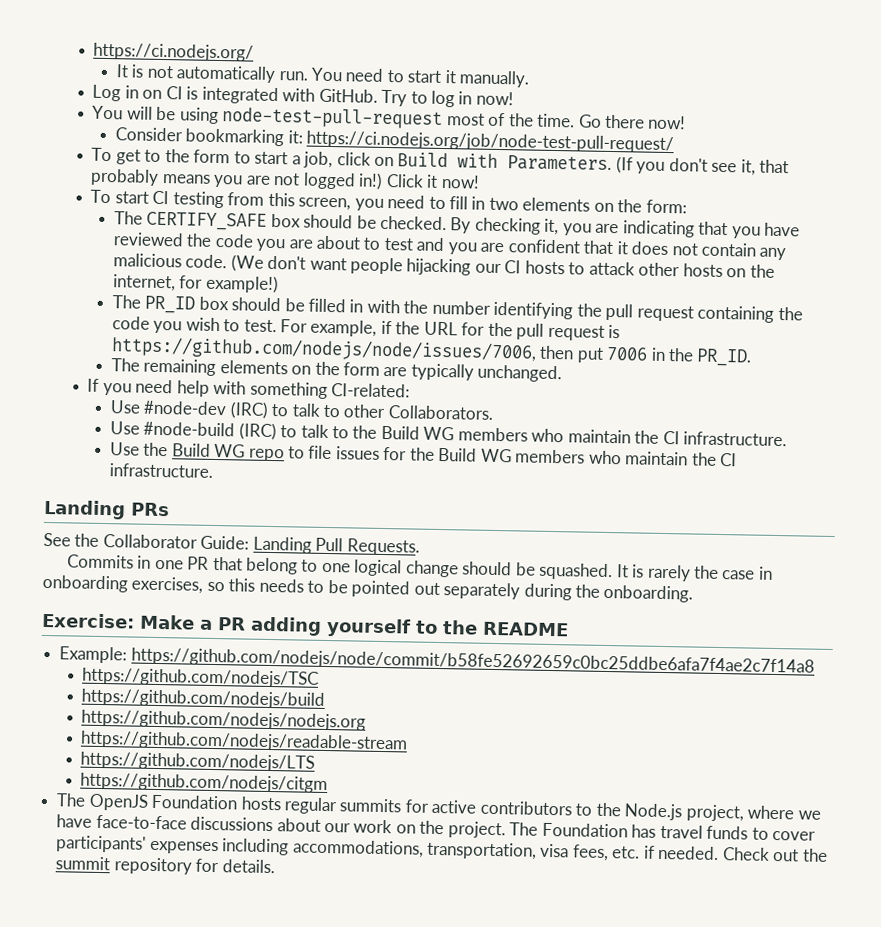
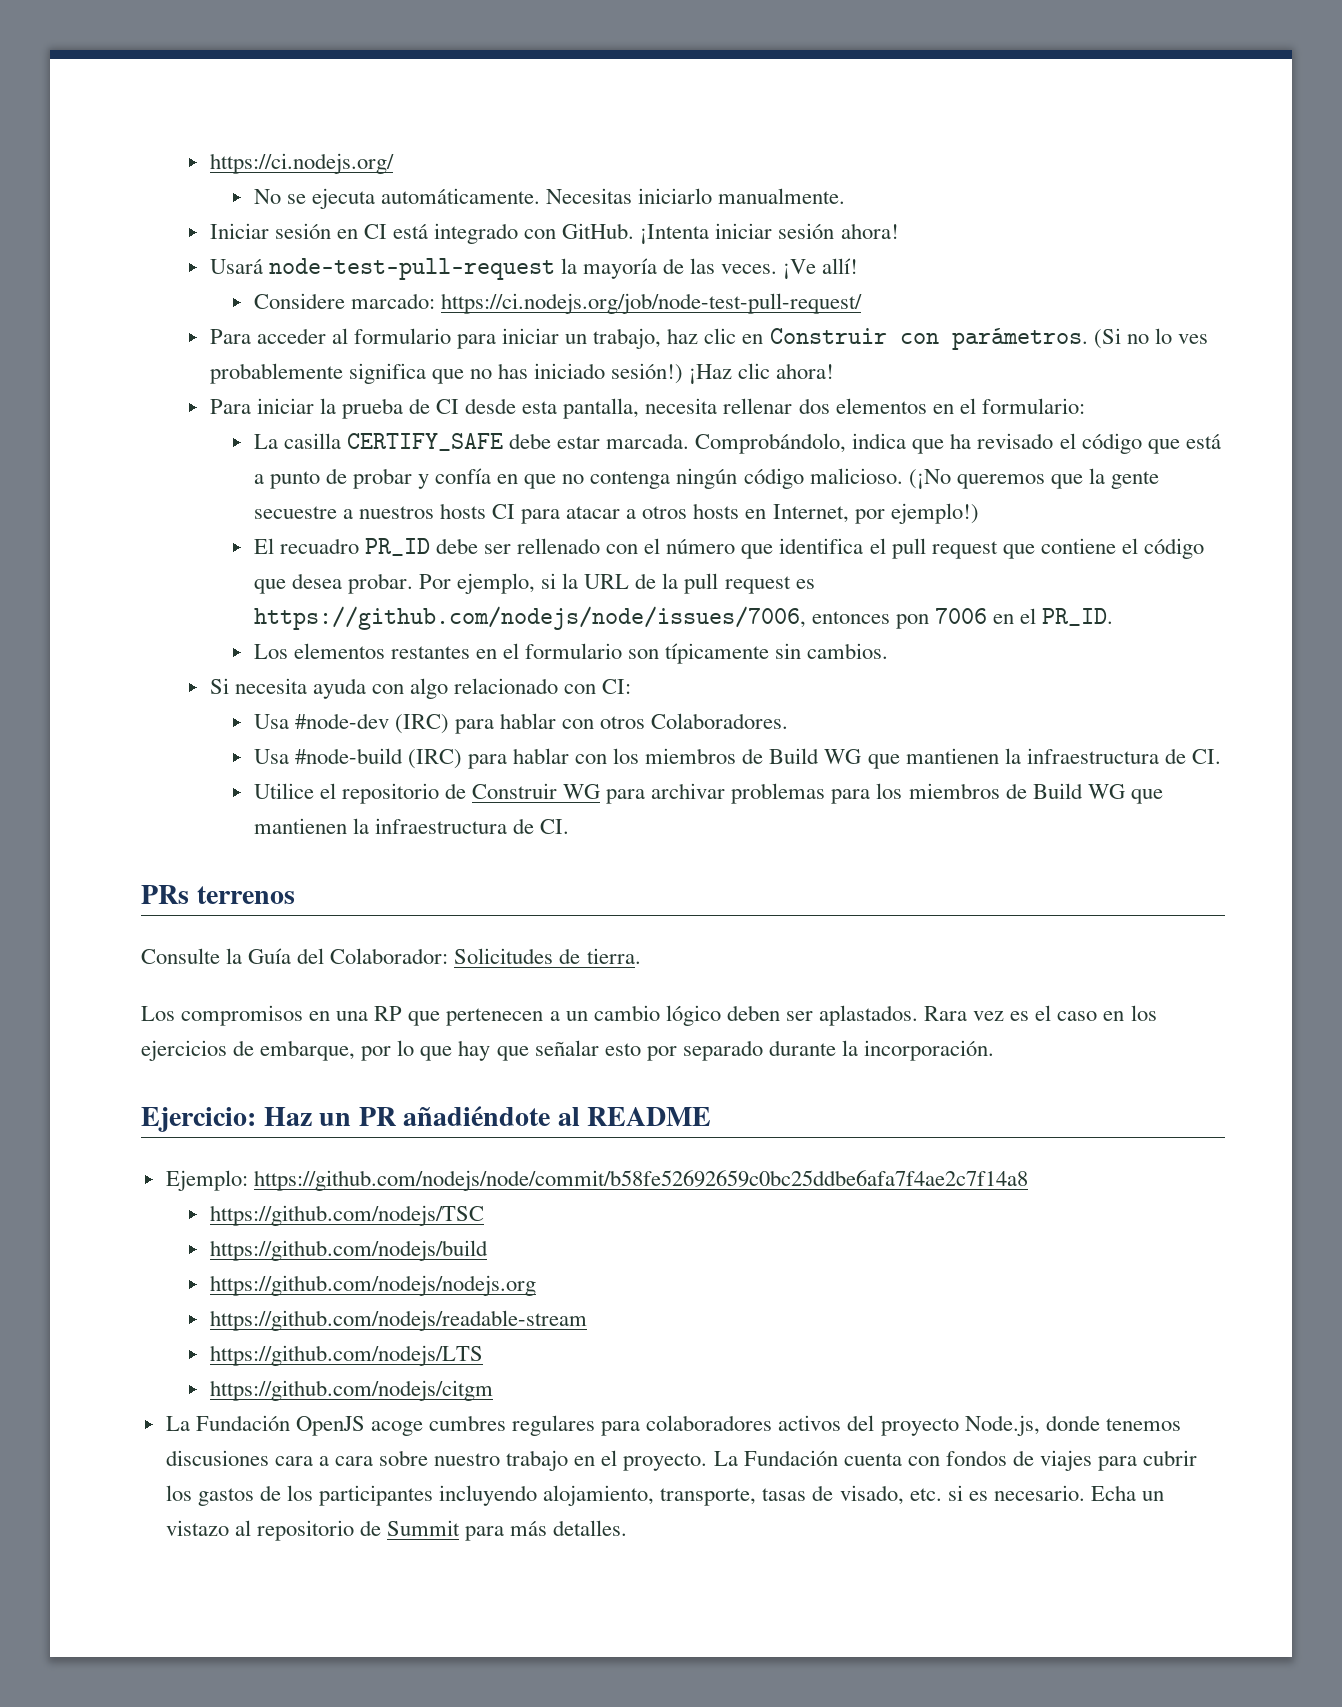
- It is not automatically run. You need to start it manually.
- Log in on CI is integrated with GitHub. Try to log in now!
- You will be using node-test-pull-request most of the time. Go there now!
- Consider bookmarking it: https://ci.nodejs.org/job/node-test-pull-request/
- To get to the form to start a job, click on Build with Parameters. (If you don't see it, that probably means you are not logged in!) Click it now!
- To start CI testing from this screen, you need to fill in two elements on the form:
- The CERTIFY_SAFE box should be checked. By checking it, you are indicating that you have reviewed the code you are about to test and you are confident that it does not contain any malicious code. (We don't want people hijacking our CI hosts to attack other hosts on the internet, for example!)
- The PR_ID box should be filled in with the number identifying the pull request containing the code you wish to test. For example, if the URL for the pull request is https://github.com/nodejs/node/issues/7006, then put 7006 in the PR_ID.
- The remaining elements on the form are typically unchanged.
- If you need help with something CI-related:
- Use #node-dev (IRC) to talk to other Collaborators.
- Use #node-build (IRC) to talk to the Build WG members who maintain the CI infrastructure.
- Use the Build WG repo to file issues for the Build WG members who maintain the CI infrastructure.
- Landing PRs
- See the Collaborator Guide: Landing Pull Requests.
- Commits in one PR that belong to one logical change should be squashed. It is rarely the case in onboarding exercises, so this needs to be pointed out separately during the onboarding.
- Exercise: Make a PR adding yourself to the README
+ No se ejecuta automáticamente. Necesitas iniciarlo manualmente.
+ Iniciar sesión en CI está integrado con GitHub. ¡Intenta iniciar sesión ahora!
+ Usará node-test-pull-request la mayoría de las veces. ¡Ve allí!
+ Considere marcado: https://ci.nodejs.org/job/node-test-pull-request/
+ Para acceder al formulario para iniciar un trabajo, haz clic en Construir con parámetros. (Si no lo ves probablemente significa que no has iniciado sesión!) ¡Haz clic ahora!
+ Para iniciar la prueba de CI desde esta pantalla, necesita rellenar dos elementos en el formulario:
+ La casilla CERTIFY_SAFE debe estar marcada. Comprobándolo, indica que ha revisado el código que está a punto de probar y confía en que no contenga ningún código malicioso. (¡No queremos que la gente secuestre a nuestros hosts CI para atacar a otros hosts en Internet, por ejemplo!)
+ El recuadro PR_ID debe ser rellenado con el número que identifica el pull request que contiene el código que desea probar. Por ejemplo, si la URL de la pull request es https://github.com/nodejs/node/issues/7006, entonces pon 7006 en el PR_ID.
+ Los elementos restantes en el formulario son típicamente sin cambios.
+ Si necesita ayuda con algo relacionado con CI:
+ Usa #node-dev (IRC) para hablar con otros Colaboradores.
+ Usa #node-build (IRC) para hablar con los miembros de Build WG que mantienen la infraestructura de CI.
+ Utilice el repositorio de Construir WG para archivar problemas para los miembros de Build WG que mantienen la infraestructura de CI.
+ PRs terrenos
+ Consulte la Guía del Colaborador: Solicitudes de tierra.
+ Los compromisos en una RP que pertenecen a un cambio lógico deben ser aplastados. Rara vez es el caso en los ejercicios de embarque, por lo que hay que señalar esto por separado durante la incorporación.
+ Ejercicio: Haz un PR añadiéndote al README
- Example: https://github.com/nodejs/node/commit/b58fe52692659c0bc25ddbe6afa7f4ae2c7f14a8
+ Ejemplo: https://github.com/nodejs/node/commit/b58fe52692659c0bc25ddbe6afa7f4ae2c7f14a8
- The OpenJS Foundation hosts regular summits for active contributors to the Node.js project, where we have face-to-face discussions about our work on the project. The Foundation has travel funds to cover participants' expenses including accommodations, transportation, visa fees, etc. if needed. Check out the summit repository for details.
+ La Fundación OpenJS acoge cumbres regulares para colaboradores activos del proyecto Node.js, donde tenemos discusiones cara a cara sobre nuestro trabajo en el proyecto. La Fundación cuenta con fondos de viajes para cubrir los gastos de los participantes incluyendo alojamiento, transporte, tasas de visado, etc. si es necesario. Echa un vistazo al repositorio de Summit para más detalles.

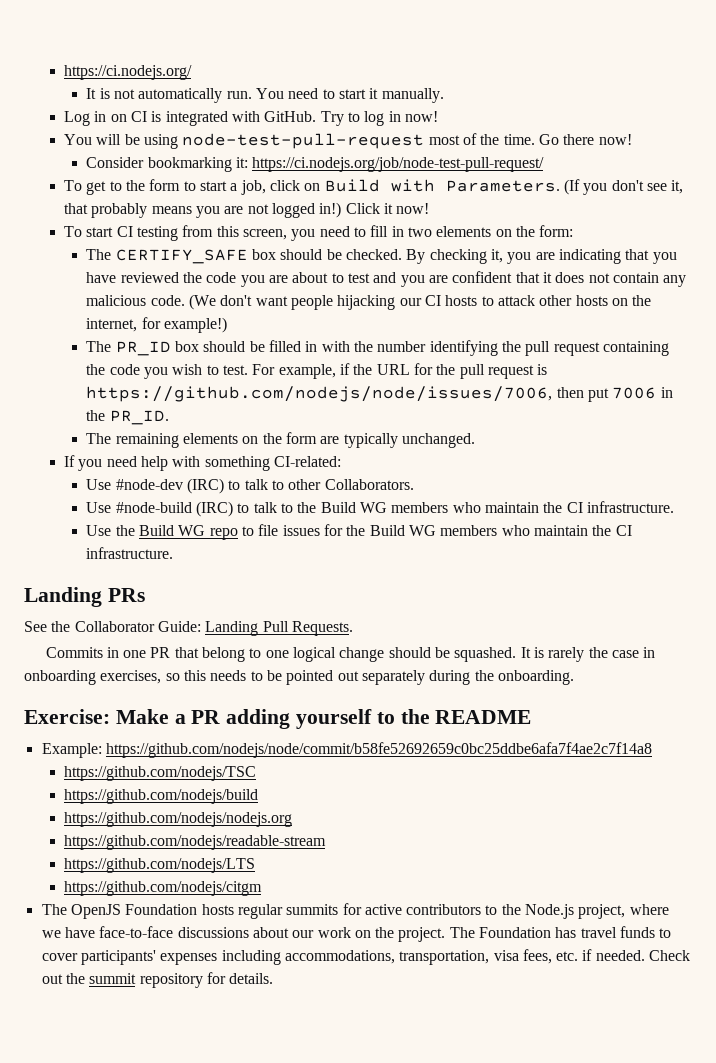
- No se ejecuta automáticamente. Necesitas iniciarlo manualmente.
- Iniciar sesión en CI está integrado con GitHub. ¡Intenta iniciar sesión ahora!
- Usará node-test-pull-request la mayoría de las veces. ¡Ve allí!
- Considere marcado: https://ci.nodejs.org/job/node-test-pull-request/
- Para acceder al formulario para iniciar un trabajo, haz clic en Construir con parámetros. (Si no lo ves probablemente significa que no has iniciado sesión!) ¡Haz clic ahora!
- Para iniciar la prueba de CI desde esta pantalla, necesita rellenar dos elementos en el formulario:
- La casilla CERTIFY_SAFE debe estar marcada. Comprobándolo, indica que ha revisado el código que está a punto de probar y confía en que no contenga ningún código malicioso. (¡No queremos que la gente secuestre a nuestros hosts CI para atacar a otros hosts en Internet, por ejemplo!)
- El recuadro PR_ID debe ser rellenado con el número que identifica el pull request que contiene el código que desea probar. Por ejemplo, si la URL de la pull request es https://github.com/nodejs/node/issues/7006, entonces pon 7006 en el PR_ID.
- Los elementos restantes en el formulario son típicamente sin cambios.
- Si necesita ayuda con algo relacionado con CI:
- Usa #node-dev (IRC) para hablar con otros Colaboradores.
- Usa #node-build (IRC) para hablar con los miembros de Build WG que mantienen la infraestructura de CI.
- Utilice el repositorio de Construir WG para archivar problemas para los miembros de Build WG que mantienen la infraestructura de CI.
- PRs terrenos
- Consulte la Guía del Colaborador: Solicitudes de tierra.
- Los compromisos en una RP que pertenecen a un cambio lógico deben ser aplastados. Rara vez es el caso en los ejercicios de embarque, por lo que hay que señalar esto por separado durante la incorporación.
- Ejercicio: Haz un PR añadiéndote al README
+ It is not automatically run. You need to start it manually.
+ Log in on CI is integrated with GitHub. Try to log in now!
+ You will be using node-test-pull-request most of the time. Go there now!
+ Consider bookmarking it: https://ci.nodejs.org/job/node-test-pull-request/
+ To get to the form to start a job, click on Build with Parameters. (If you don't see it, that probably means you are not logged in!) Click it now!
+ To start CI testing from this screen, you need to fill in two elements on the form:
+ The CERTIFY_SAFE box should be checked. By checking it, you are indicating that you have reviewed the code you are about to test and you are confident that it does not contain any malicious code. (We don't want people hijacking our CI hosts to attack other hosts on the internet, for example!)
+ The PR_ID box should be filled in with the number identifying the pull request containing the code you wish to test. For example, if the URL for the pull request is https://github.com/nodejs/node/issues/7006, then put 7006 in the PR_ID.
+ The remaining elements on the form are typically unchanged.
+ If you need help with something CI-related:
+ Use #node-dev (IRC) to talk to other Collaborators.
+ Use #node-build (IRC) to talk to the Build WG members who maintain the CI infrastructure.
+ Use the Build WG repo to file issues for the Build WG members who maintain the CI infrastructure.
+ Landing PRs
+ See the Collaborator Guide: Landing Pull Requests.
+ Commits in one PR that belong to one logical change should be squashed. It is rarely the case in onboarding exercises, so this needs to be pointed out separately during the onboarding.
+ Exercise: Make a PR adding yourself to the README
- Ejemplo: https://github.com/nodejs/node/commit/b58fe52692659c0bc25ddbe6afa7f4ae2c7f14a8
+ Example: https://github.com/nodejs/node/commit/b58fe52692659c0bc25ddbe6afa7f4ae2c7f14a8
- La Fundación OpenJS acoge cumbres regulares para colaboradores activos del proyecto Node.js, donde tenemos discusiones cara a cara sobre nuestro trabajo en el proyecto. La Fundación cuenta con fondos de viajes para cubrir los gastos de los participantes incluyendo alojamiento, transporte, tasas de visado, etc. si es necesario. Echa un vistazo al repositorio de Summit para más detalles.
+ The OpenJS Foundation hosts regular summits for active contributors to the Node.js project, where we have face-to-face discussions about our work on the project. The Foundation has travel funds to cover participants' expenses including accommodations, transportation, visa fees, etc. if needed. Check out the summit repository for details.

